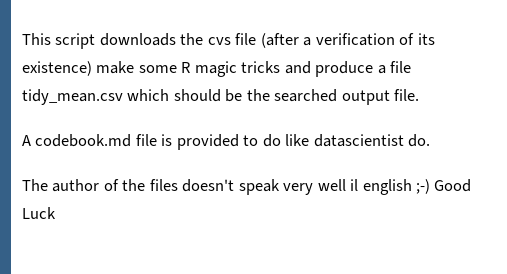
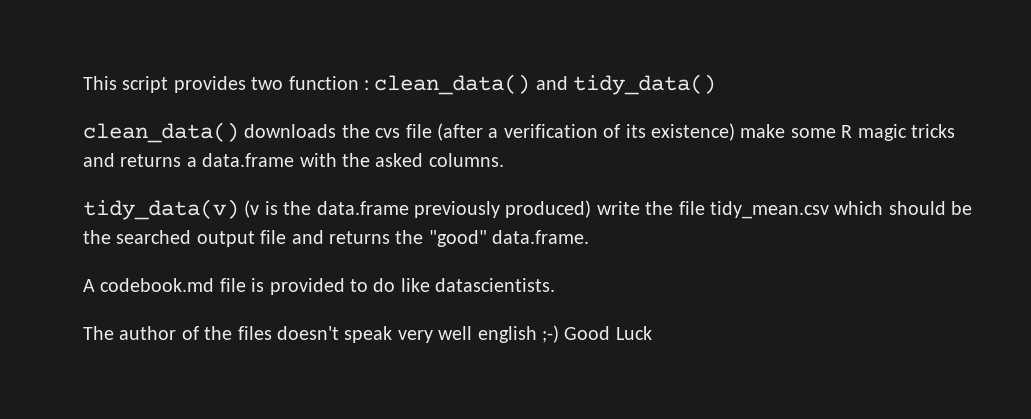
- This script downloads the cvs file (after a verification of its existence) make some R magic tricks and produce a file tidy_mean.csv which should be the searched output file.
+ This script provides two function : clean_data() and tidy_data()
+ clean_data() downloads the cvs file (after a verification of its existence) make some R magic tricks and returns a data.frame with the asked columns.
+ tidy_data(v) (v is the data.frame previously produced) write the file tidy_mean.csv which should be the searched output file and returns the "good" data.frame.
- A codebook.md file is provided to do like datascientist do.
+ A codebook.md file is provided to do like datascientists.
- The author of the files doesn't speak very well il english ;-) Good Luck
+ The author of the files doesn't speak very well english ;-) Good Luck

